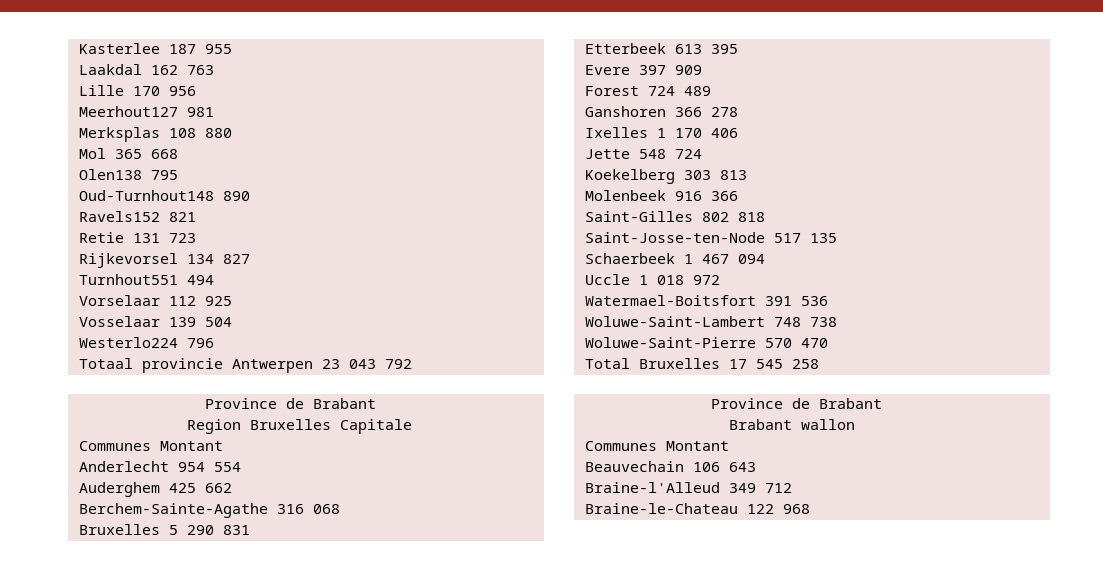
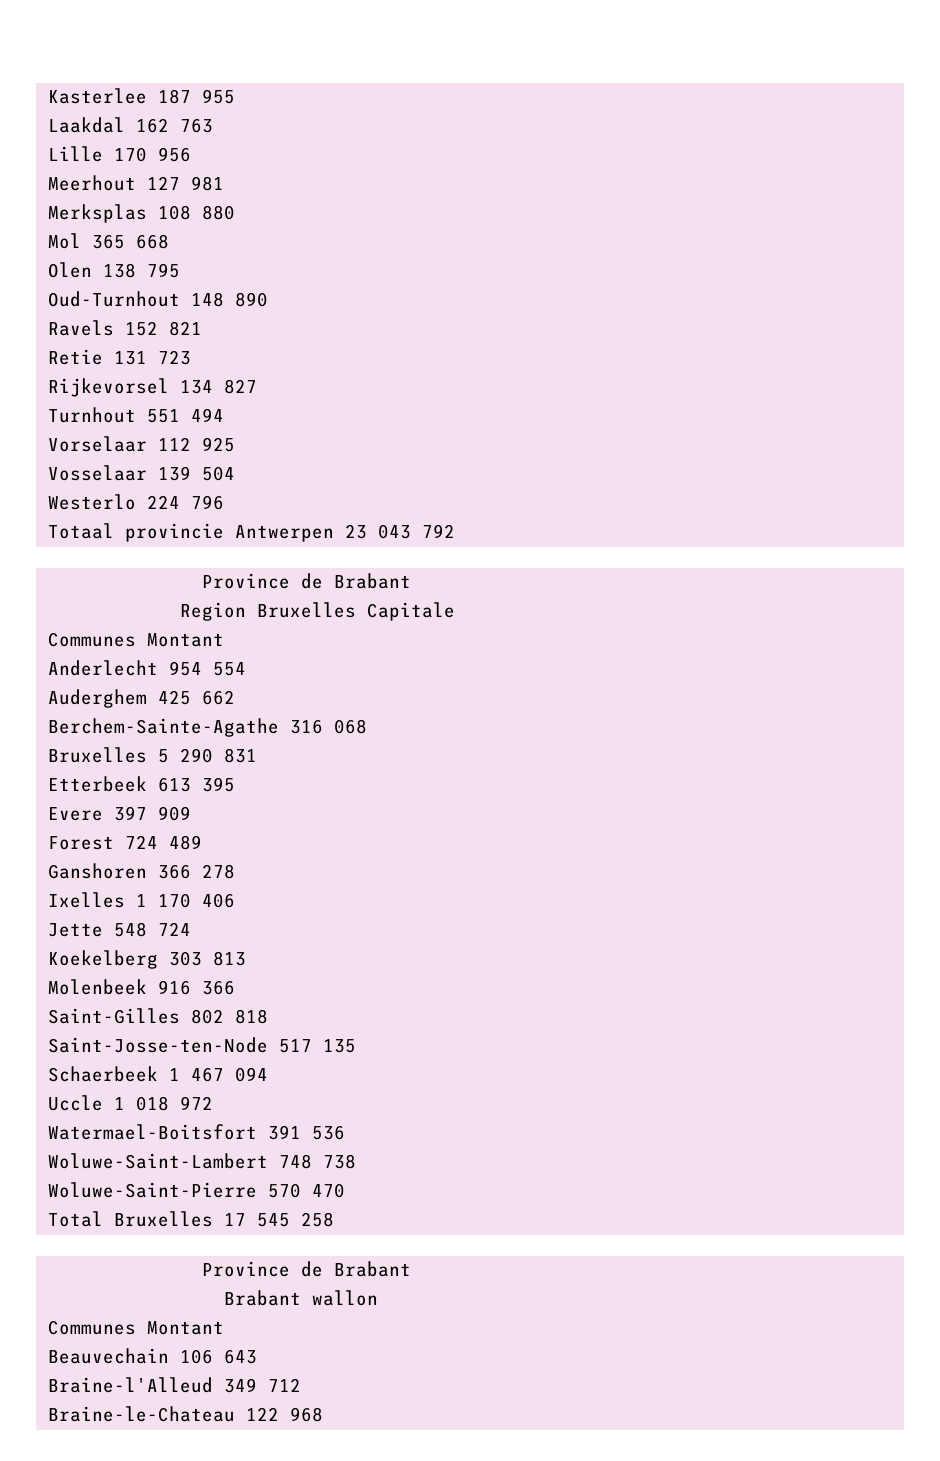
- Meerhout127 981
+ Meerhout 127 981
- Olen138 795
+ Olen 138 795
- Oud-Turnhout148 890
+ Oud-Turnhout 148 890
- Ravels152 821
+ Ravels 152 821
- Turnhout551 494
+ Turnhout 551 494
- Westerlo224 796
+ Westerlo 224 796

